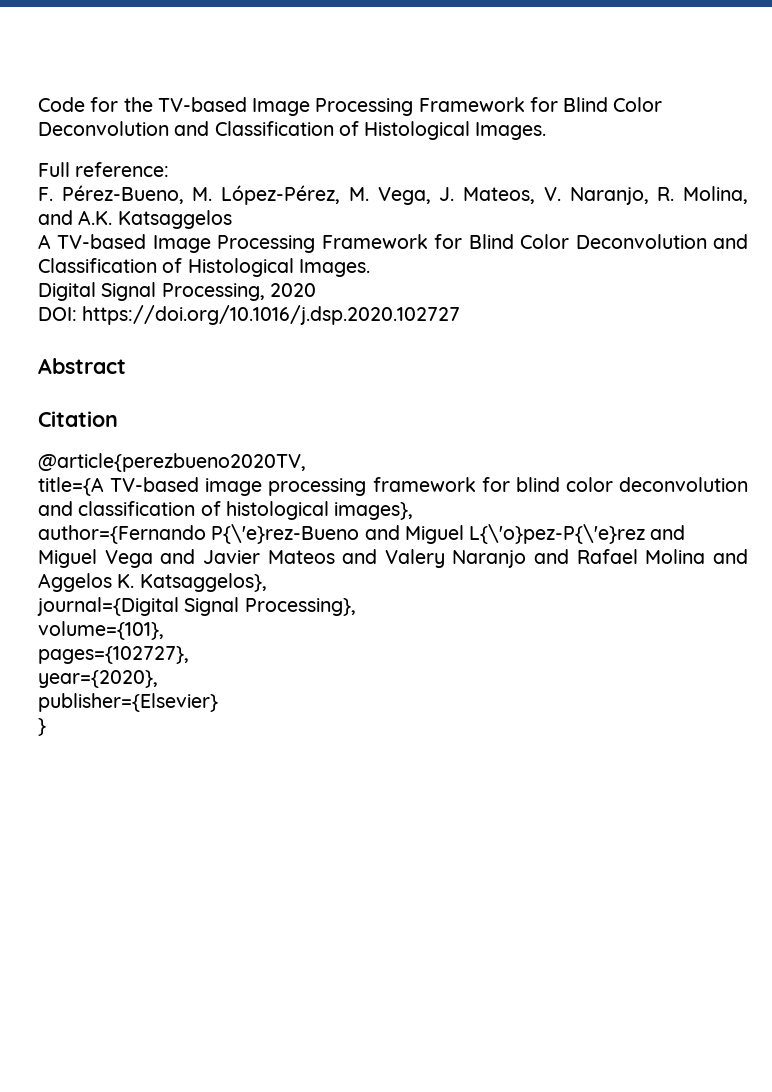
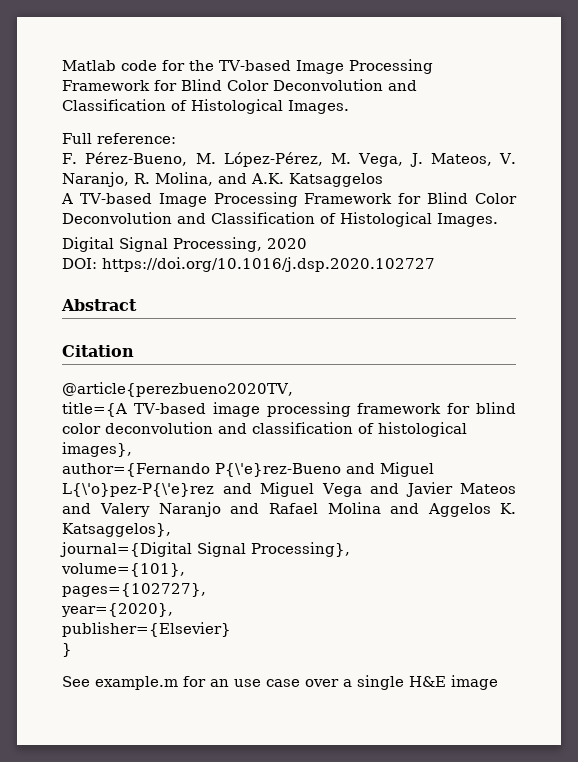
- Code for the TV-based Image Processing Framework for Blind Color Deconvolution and Classification of Histological Images.
+ Matlab code for the TV-based Image Processing Framework for Blind Color Deconvolution and Classification of Histological Images.
+ See example.m for an use case over a single H&E image

